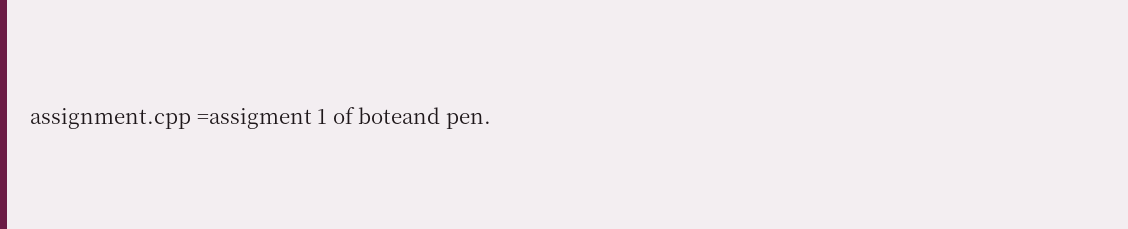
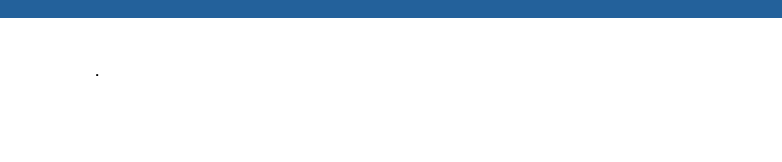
- assignment.cpp =assigment 1 of boteand pen.
+ .

